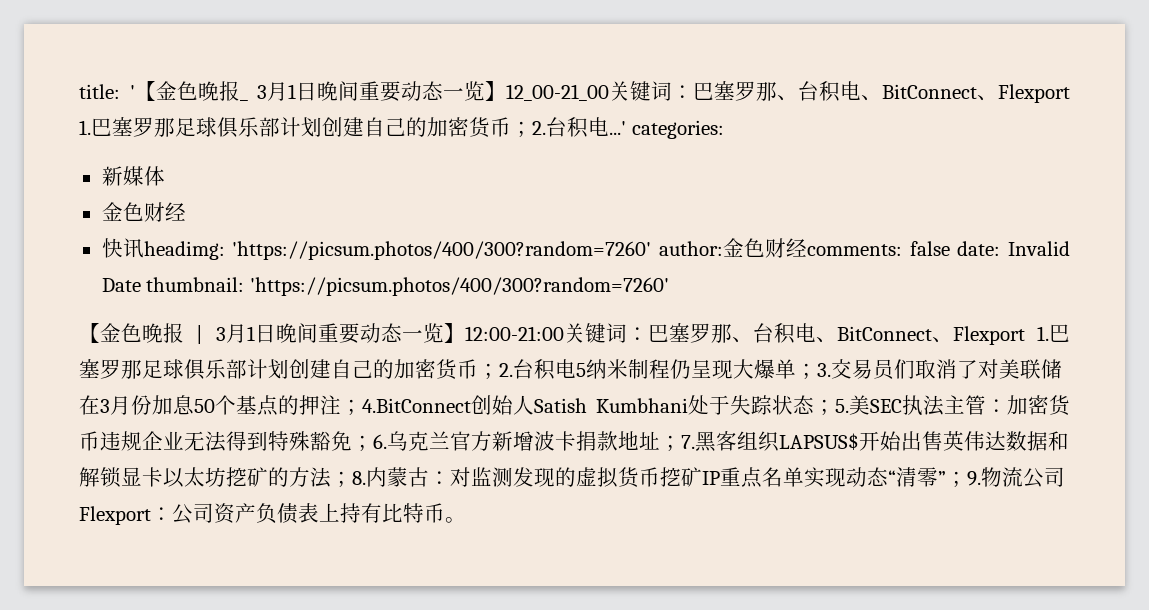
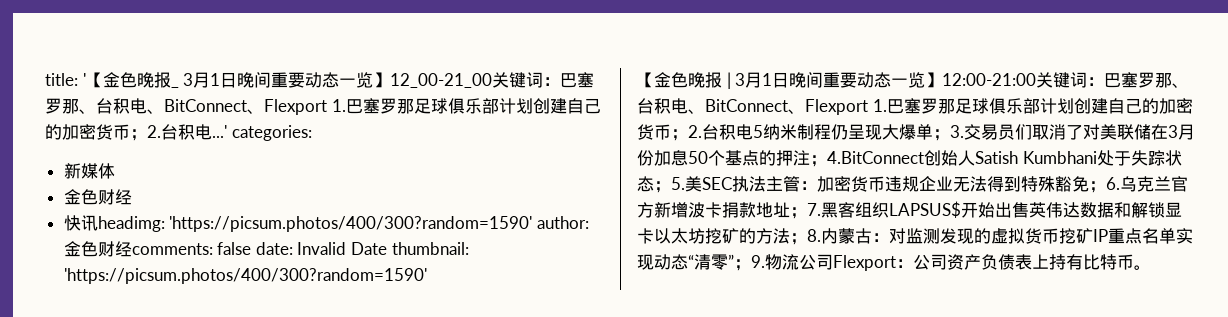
- 快讯headimg: 'https://picsum.photos/400/300?random=7260' author:金色财经comments: false date: Invalid Date thumbnail: 'https://picsum.photos/400/300?random=7260'
+ 快讯headimg: 'https://picsum.photos/400/300?random=1590' author:金色财经comments: false date: Invalid Date thumbnail: 'https://picsum.photos/400/300?random=1590'

